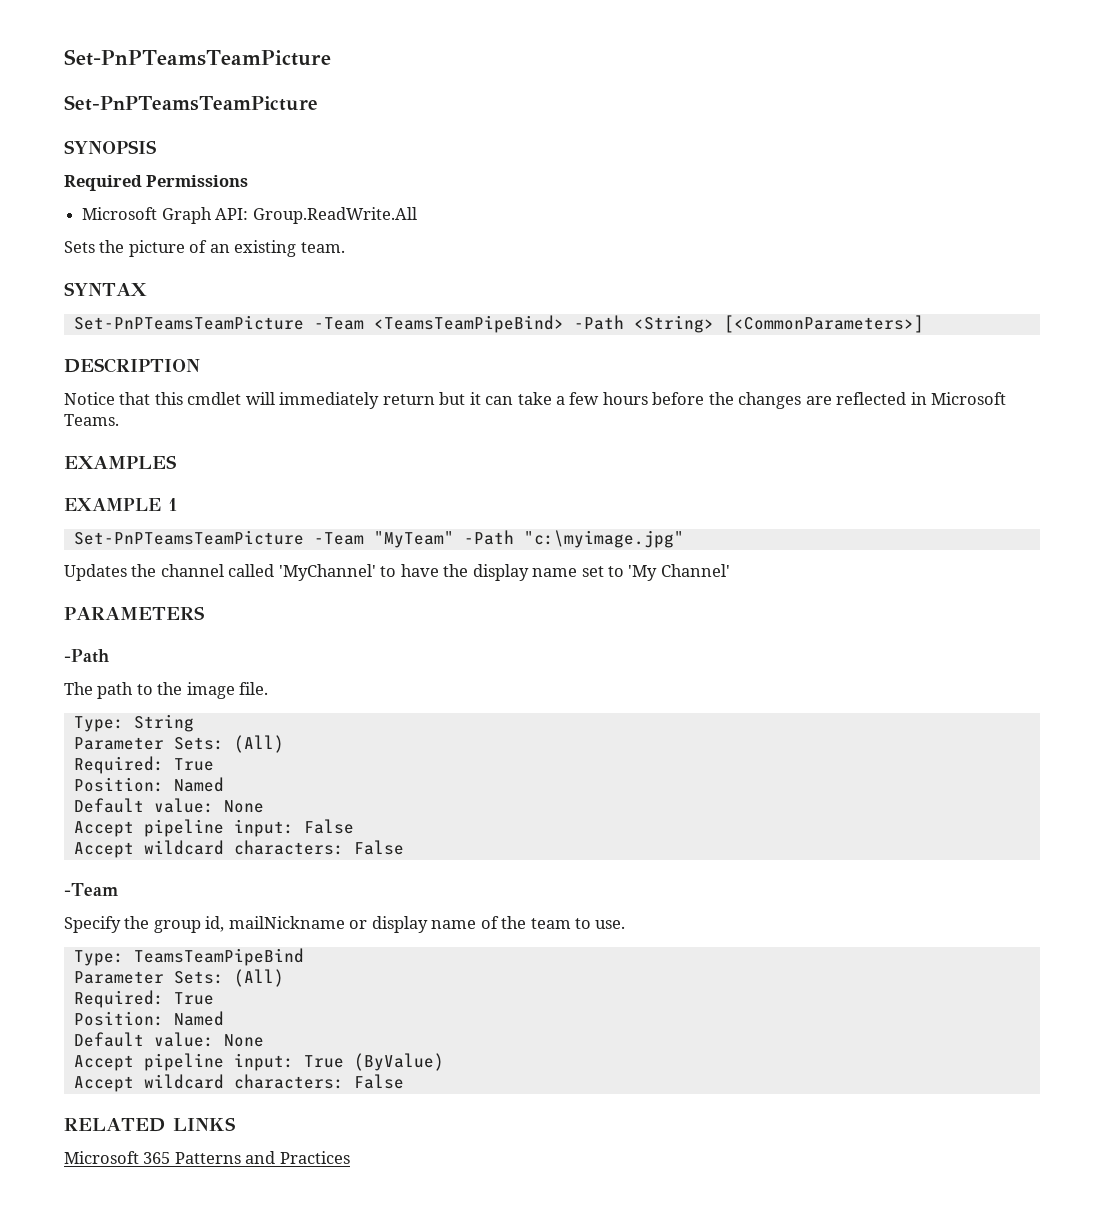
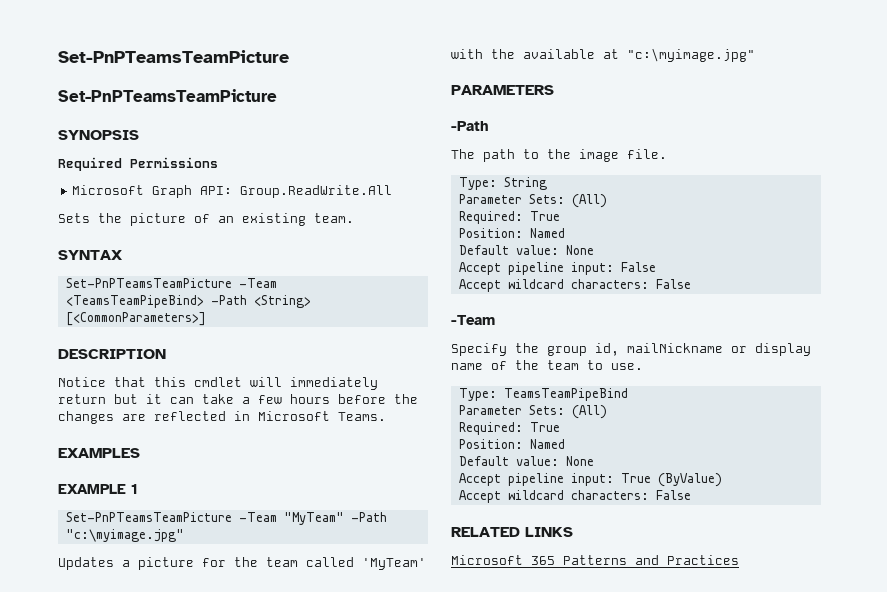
- Updates the channel called 'MyChannel' to have the display name set to 'My Channel'
+ Updates a picture for the team called 'MyTeam' with the available at "c:\myimage.jpg"

